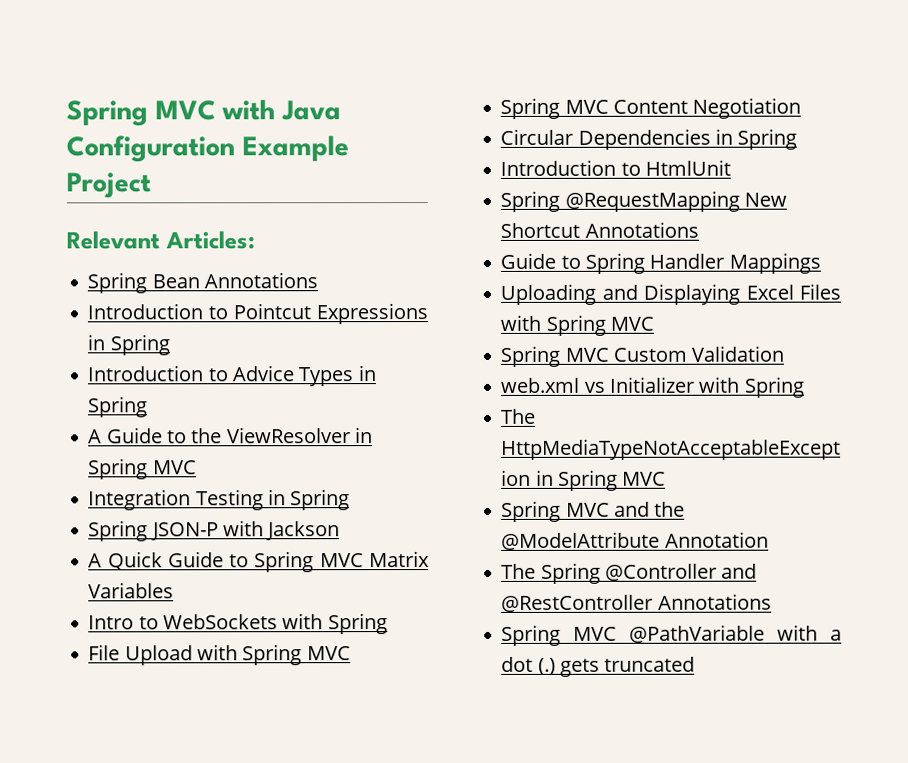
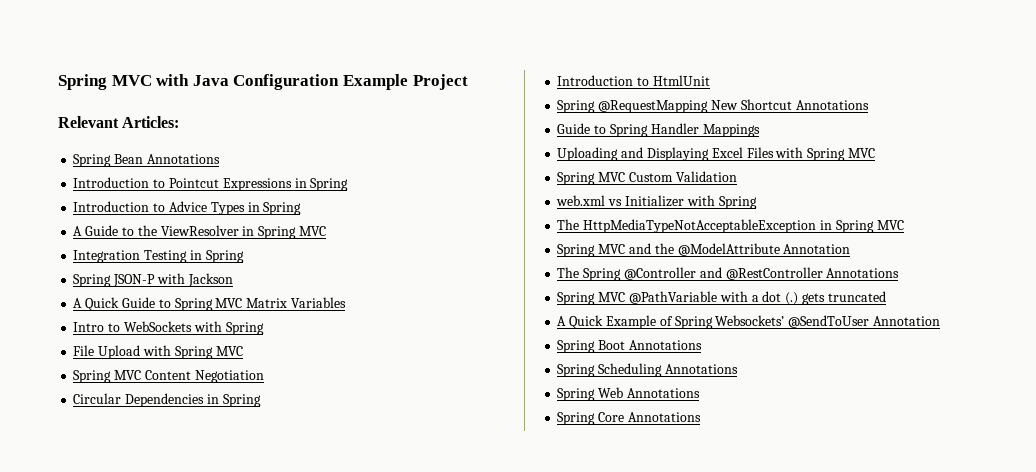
+ A Quick Example of Spring Websockets’ @SendToUser Annotation
+ Spring Boot Annotations
+ Spring Scheduling Annotations
+ Spring Web Annotations
+ Spring Core Annotations

